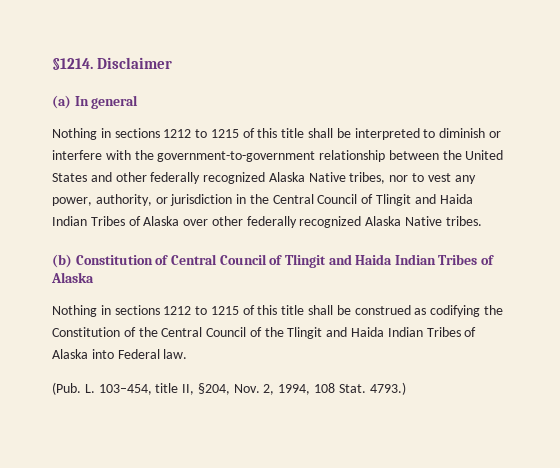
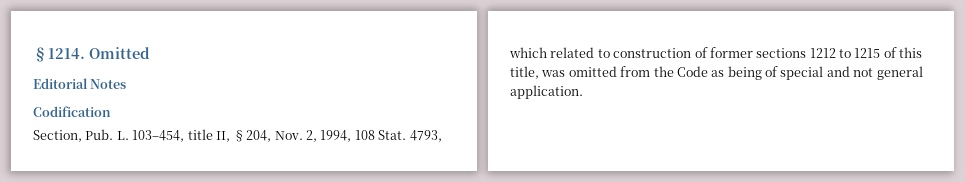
- Disclaimer
- (a) In general
- Nothing in sections 1212 to 1215 of this title shall be interpreted to diminish or interfere with the government-to-government relationship between the United States and other federally recognized Alaska Native tribes, nor to vest any power, authority, or jurisdiction in the Central Council of Tlingit and Haida Indian Tribes of Alaska over other federally recognized Alaska Native tribes.
- (b) Constitution of Central Council of Tlingit and Haida Indian Tribes of Alaska
- Nothing in sections 1212 to 1215 of this title shall be construed as codifying the Constitution of the Central Council of the Tlingit and Haida Indian Tribes of Alaska into Federal law.
- (Pub. L. 103–454, title II, §204, Nov. 2, 1994, 108 Stat.
+ Omitted
+ Editorial Notes
+ Codification
+ Section, Pub. L. 103–454, title II, §204, Nov. 2, 1994, 108 Stat.
- 4793.)
+ 4793, which related to construction of former sections 1212 to 1215 of this title, was omitted from the Code as being of special and not general application.

